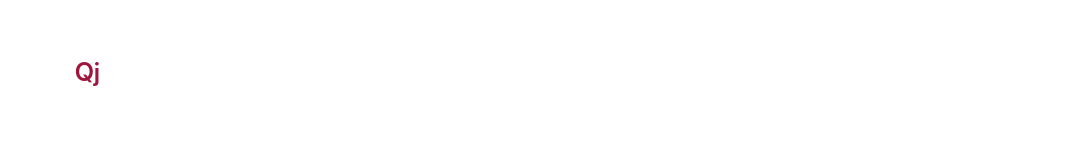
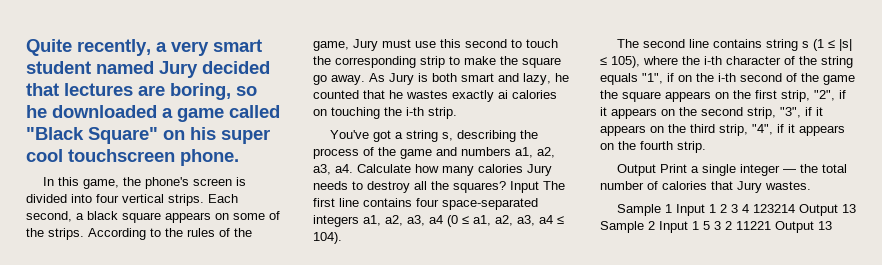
- Qj
+ Quite recently, a very smart student named Jury decided that lectures are boring, so he downloaded a game called "Black Square" on his super cool touchscreen phone.
+ In this game, the phone's screen is divided into four vertical strips. Each second, a black square appears on some of the strips. According to the rules of the game, Jury must use this second to touch the corresponding strip to make the square go away. As Jury is both smart and lazy, he counted that he wastes exactly ai calories on touching the i-th strip.
+ You've got a string s, describing the process of the game and numbers a1, a2, a3, a4. Calculate how many calories Jury needs to destroy all the squares? Input The first line contains four space-separated integers a1, a2, a3, a4 (0 ≤ a1, a2, a3, a4 ≤ 104).
+ The second line contains string s (1 ≤ |s| ≤ 105), where the і-th character of the string equals "1", if on the i-th second of the game the square appears on the first strip, "2", if it appears on the second strip, "3", if it appears on the third strip, "4", if it appears on the fourth strip.
+ Output Print a single integer — the total number of calories that Jury wastes.
+ Sample 1 Input 1 2 3 4 123214 Output 13 Sample 2 Input 1 5 3 2 11221 Output 13

